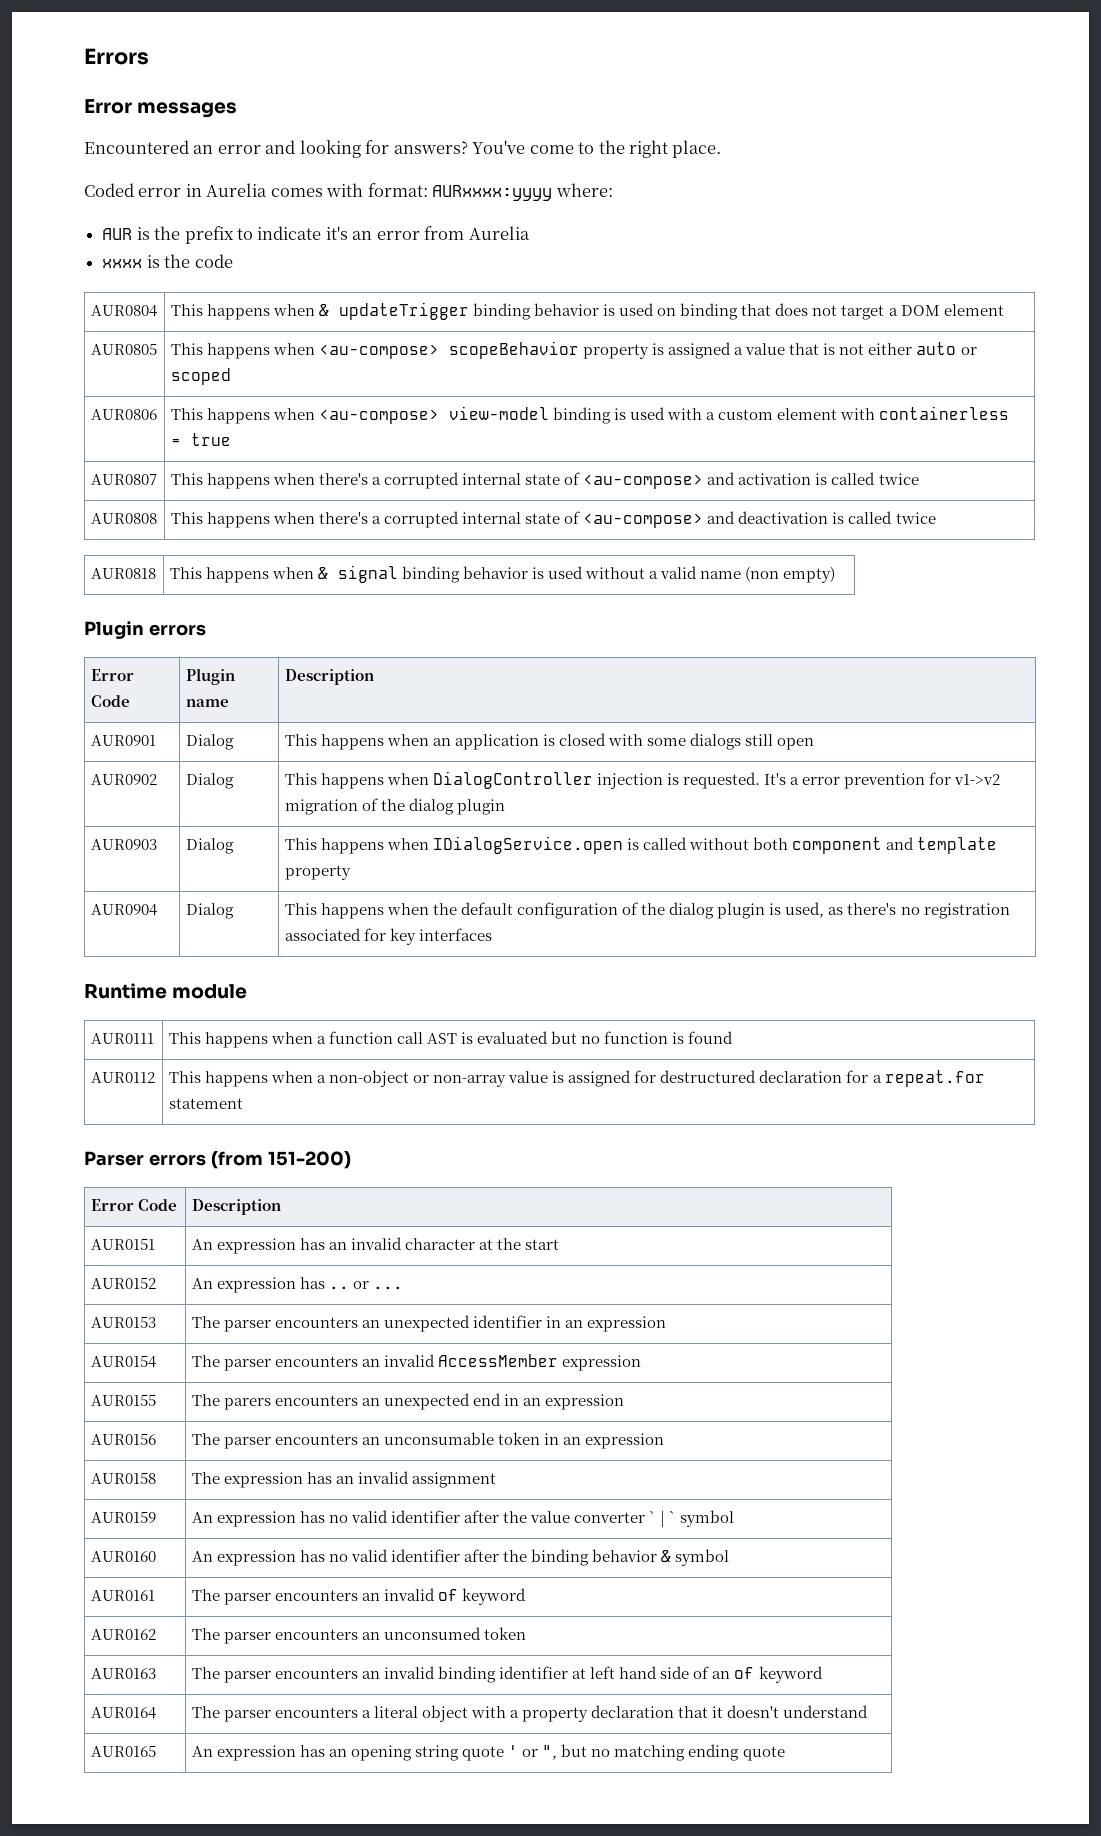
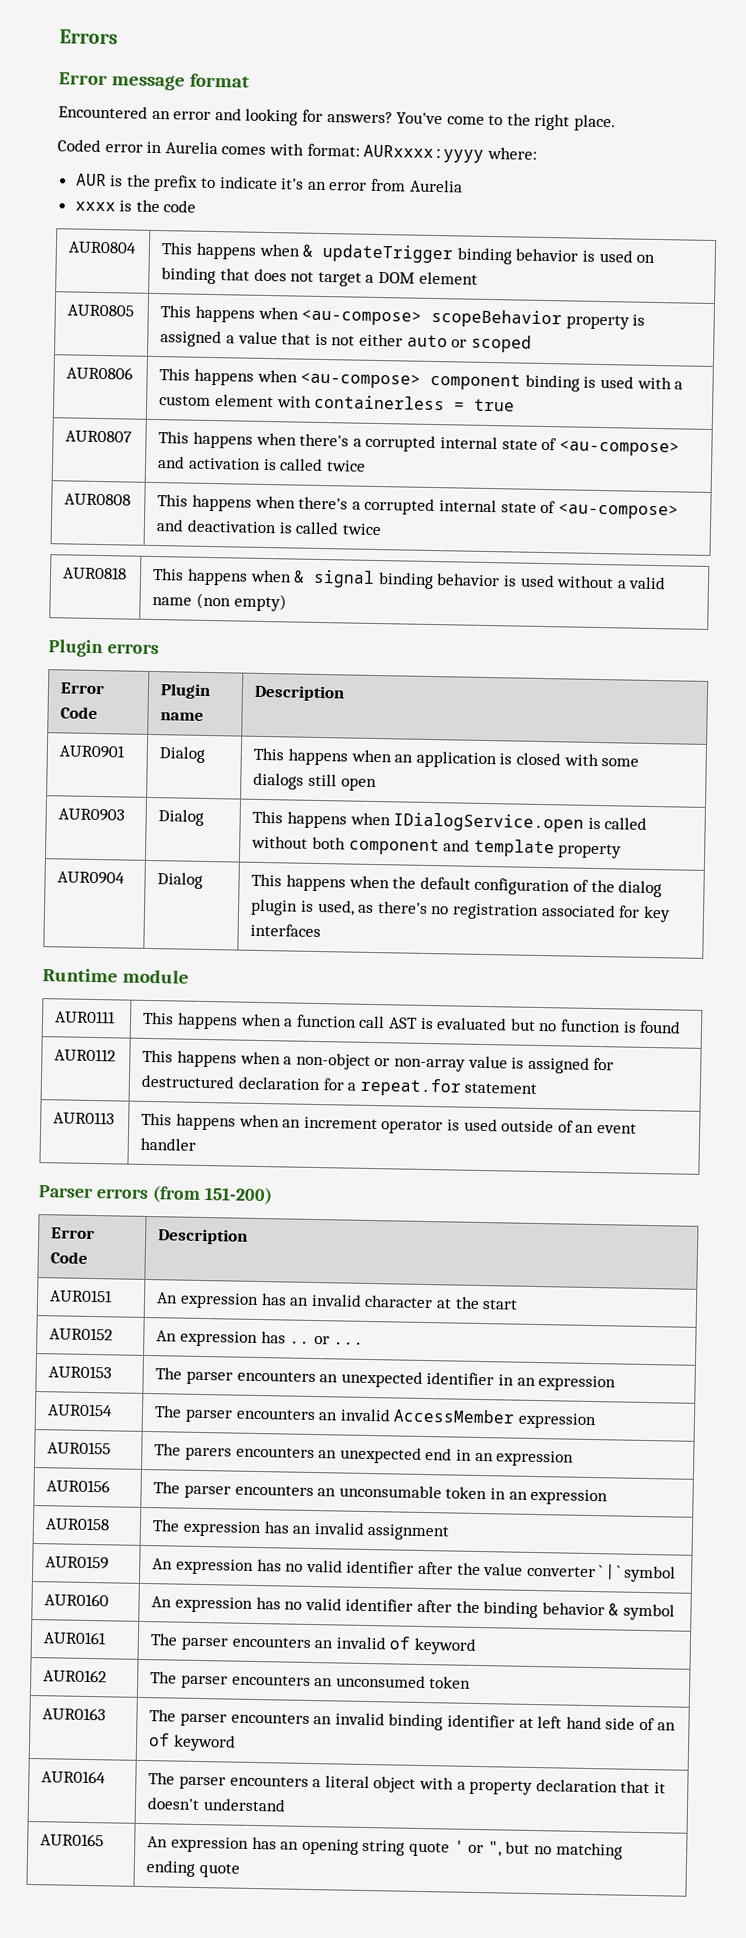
- Error messages
+ Error message format
- AUR0806 | This happens when <au-compose> view-model binding is used with a custom element with containerless = true
+ AUR0806 | This happens when <au-compose> component binding is used with a custom element with containerless = true
- AUR0902 | Dialog | This happens when DialogController injection is requested. It's a error prevention for v1->v2 migration of the dialog plugin
+ AUR0113 | This happens when an increment operator is used outside of an event handler

